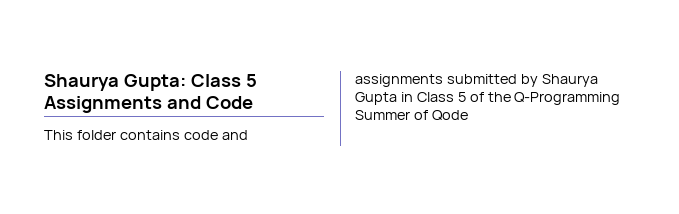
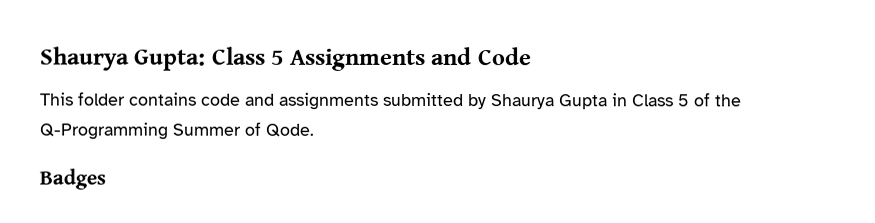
- This folder contains code and assignments submitted by Shaurya Gupta in Class 5 of the Q-Programming Summer of Qode
+ This folder contains code and assignments submitted by Shaurya Gupta in Class 5 of the Q-Programming Summer of Qode.
+ Badges

